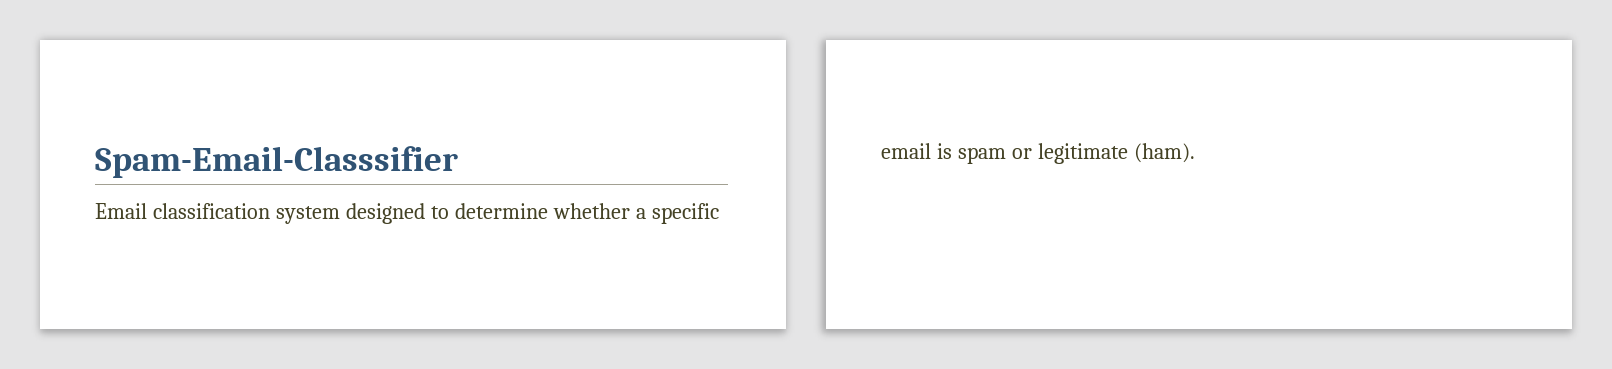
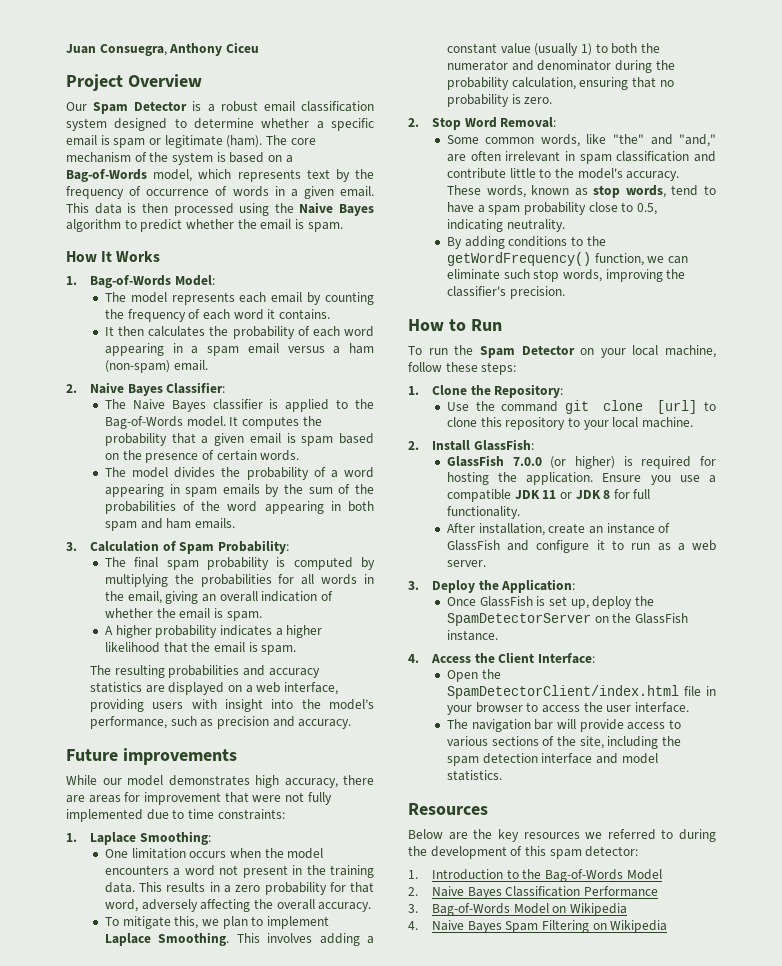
- Spam-Email-Classsifier
- Email classification system designed to determine whether a specific email is spam or legitimate (ham).
+ Juan Consuegra, Anthony Ciceu
+ Project Overview
+ Our Spam Detector is a robust email classification system designed to determine whether a specific email is spam or legitimate (ham).
+ The core mechanism of the system is based on a Bag-of-Words model, which represents text by the frequency of occurrence of words in a given email. This data is then processed using the Naive Bayes algorithm to predict whether the email is spam.
+ How It Works
+ 1. Bag-of-Words Model:
+ The model represents each email by counting the frequency of each word it contains.
+ It then calculates the probability of each word appearing in a spam email versus a ham (non-spam) email.
+ 2. Naive Bayes Classifier:
+ The Naive Bayes classifier is applied to the Bag-of-Words model. It computes the probability that a given email is spam based on the presence of certain words.
+ The model divides the probability of a word appearing in spam emails by the sum of the probabilities of the word appearing in both spam and ham emails.
+ 3. Calculation of Spam Probability:
+ The final spam probability is computed by multiplying the probabilities for all words in the email, giving an overall indication of whether the email is spam.
+ A higher probability indicates a higher likelihood that the email is spam.
+ The resulting probabilities and accuracy statistics are displayed on a web interface, providing users with insight into the model’s performance, such as precision and accuracy.
+ Future improvements
+ While our model demonstrates high accuracy, there are areas for improvement that were not fully implemented due to time constraints:
+ 1. Laplace Smoothing:
+ One limitation occurs when the model encounters a word not present in the training data. This results in a zero probability for that word, adversely affecting the overall accuracy.
+ To mitigate this, we plan to implement Laplace Smoothing. This involves adding a constant value (usually 1) to both the numerator and denominator during the probability calculation, ensuring that no probability is zero.
+ 2. Stop Word Removal:
+ Some common words, like "the" and "and," are often irrelevant in spam classification and contribute little to the model's accuracy. These words, known as stop words, tend to have a spam probability close to 0.5, indicating neutrality.
+ By adding conditions to the getWordFrequency() function, we can eliminate such stop words, improving the classifier's precision.
+ How to Run
+ To run the Spam Detector on your local machine, follow these steps:
+ 1. Clone the Repository:
+ Use the command git clone [url] to clone this repository to your local machine.
+ 2. Install GlassFish:
+ GlassFish 7.0.0 (or higher) is required for hosting the application. Ensure you use a compatible JDK 11 or JDK 8 for full functionality.
+ After installation, create an instance of GlassFish and configure it to run as a web server.
+ 3. Deploy the Application:
+ Once GlassFish is set up, deploy the SpamDetectorServer on the GlassFish instance.
+ 4. Access the Client Interface:
+ Open the SpamDetectorClient/index.html file in your browser to access the user interface.
+ The navigation bar will provide access to various sections of the site, including the spam detection interface and model statistics.
+ Resources
+ Below are the key resources we referred to during the development of this spam detector:
+ 1. Introduction to the Bag-of-Words Model
+ 2. Naive Bayes Classification Performance
+ 3. Bag-of-Words Model on Wikipedia
+ 4. Naive Bayes Spam Filtering on Wikipedia

